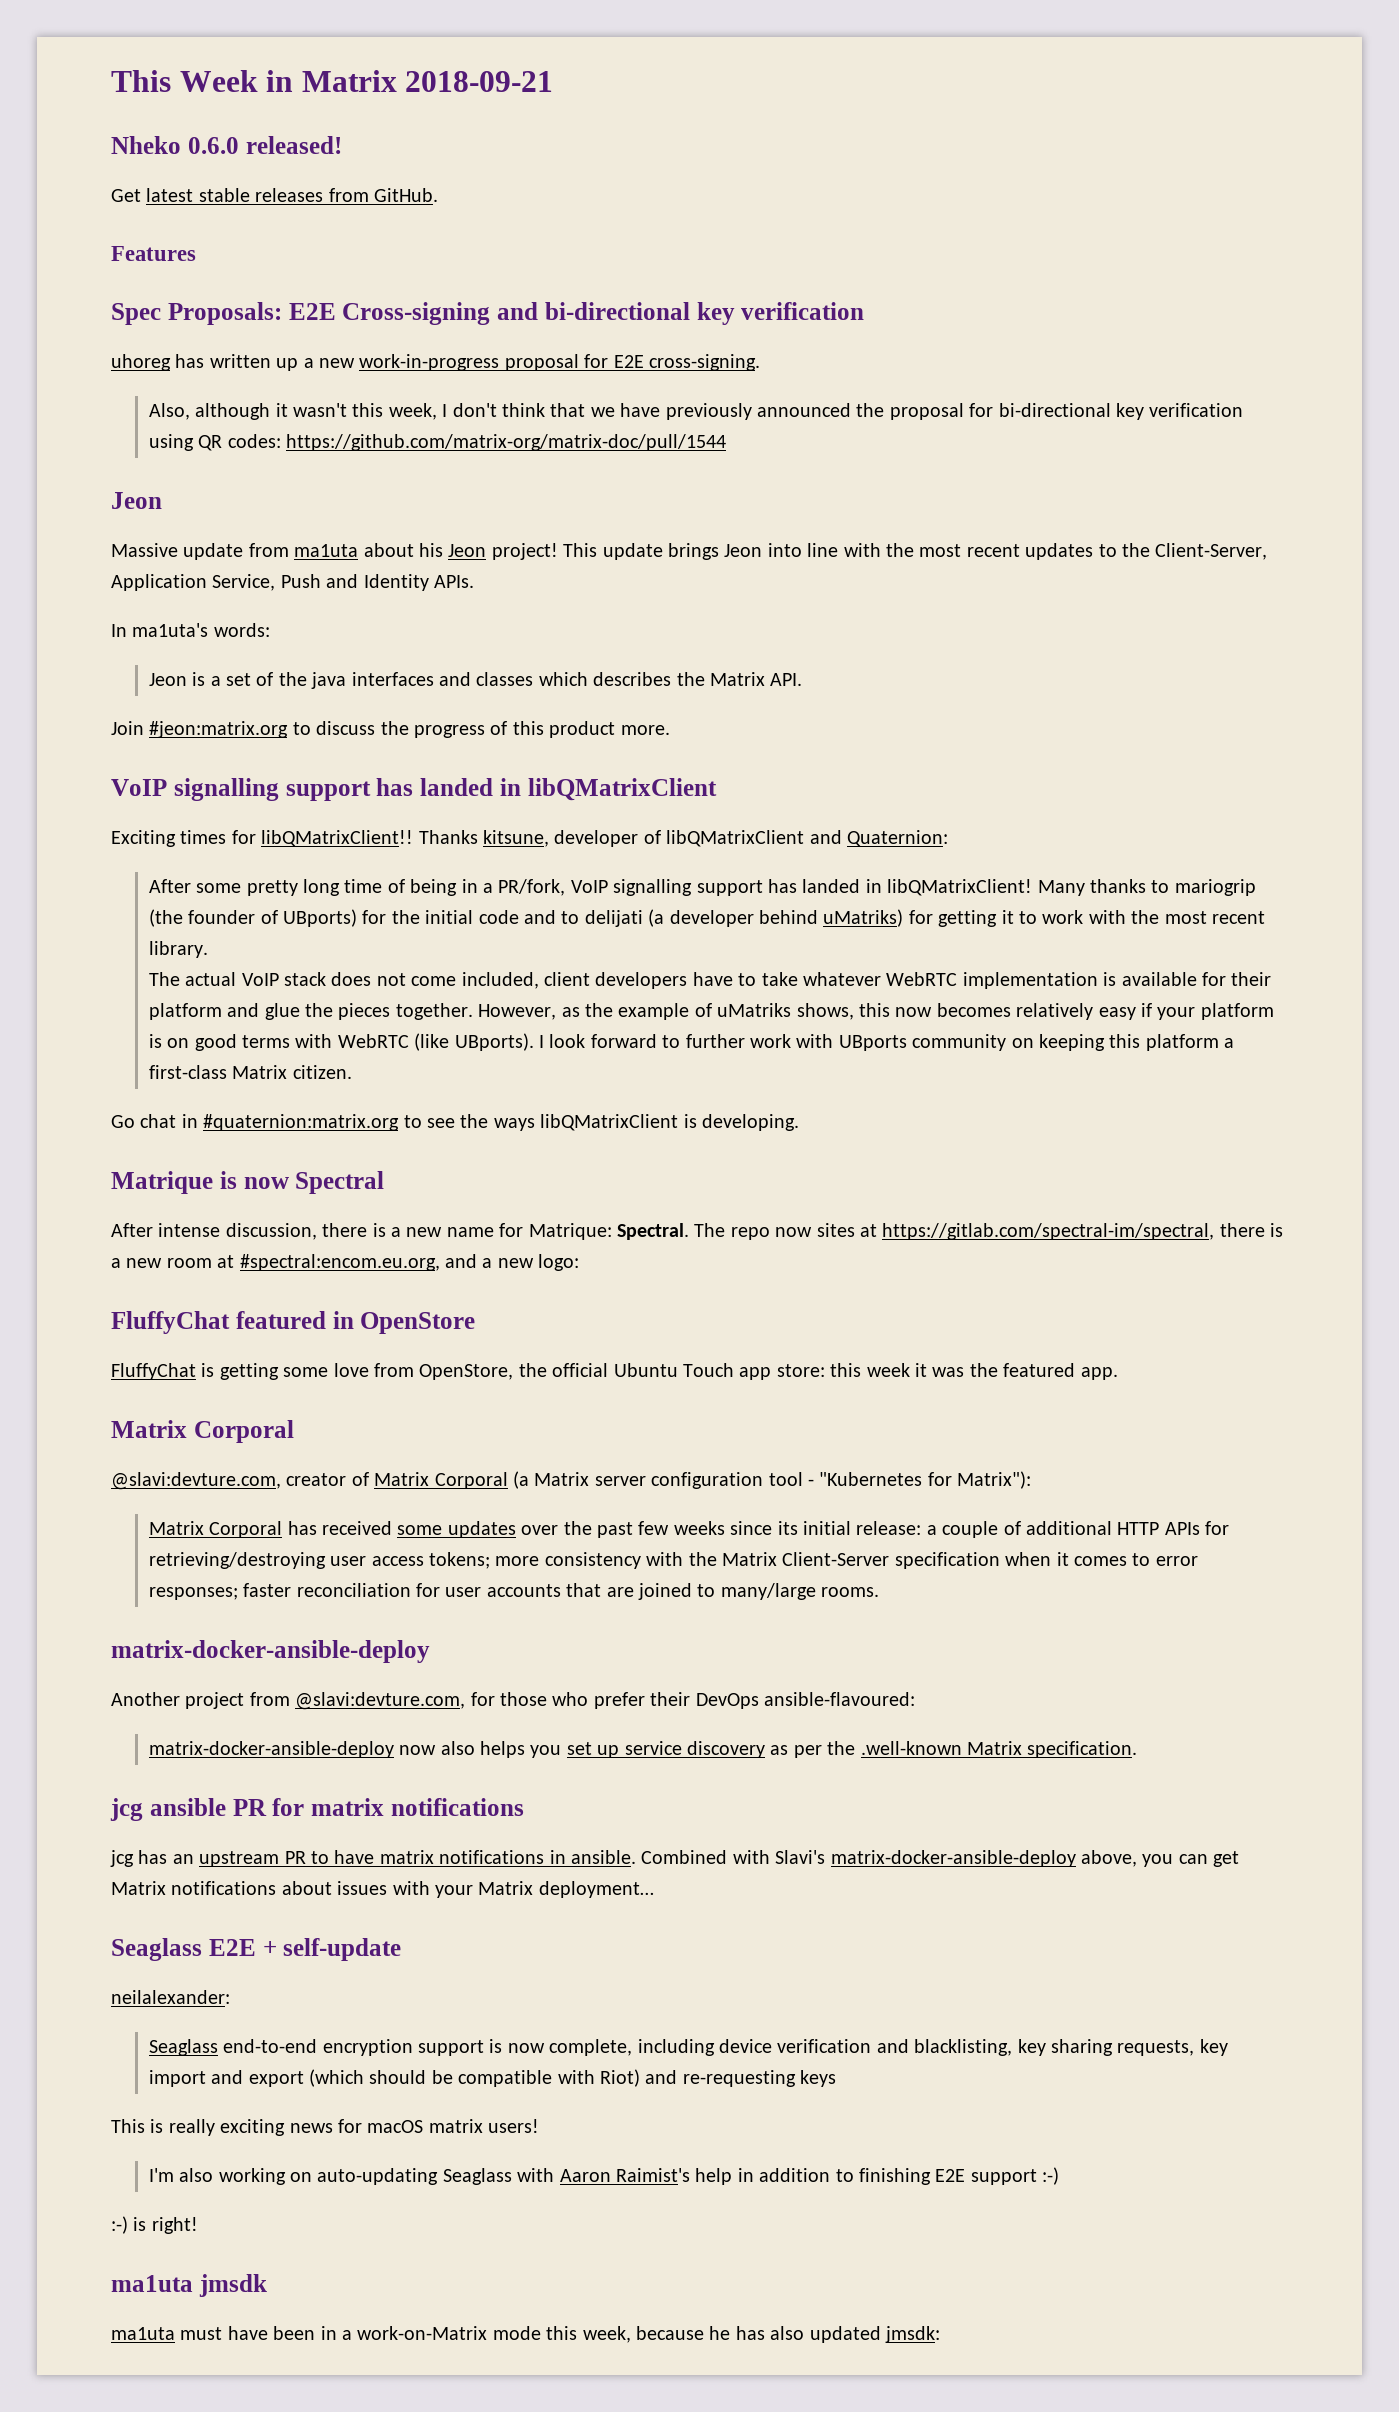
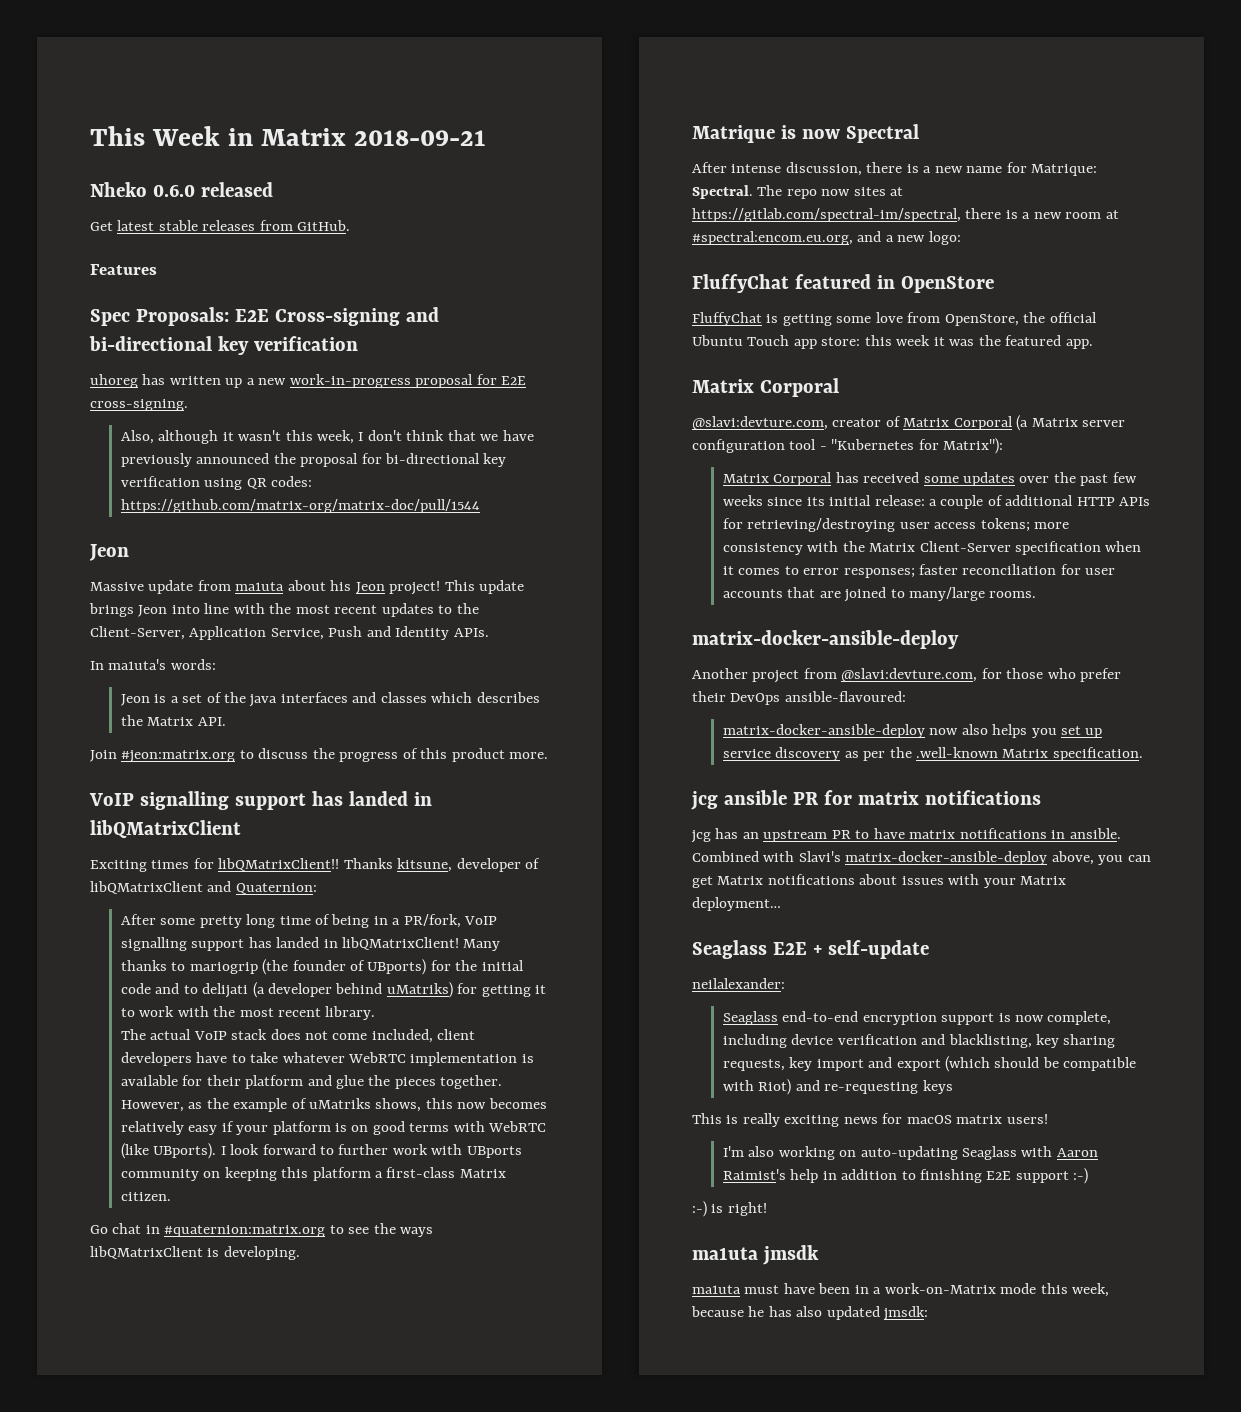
- Nheko 0.6.0 released!
+ Nheko 0.6.0 released

